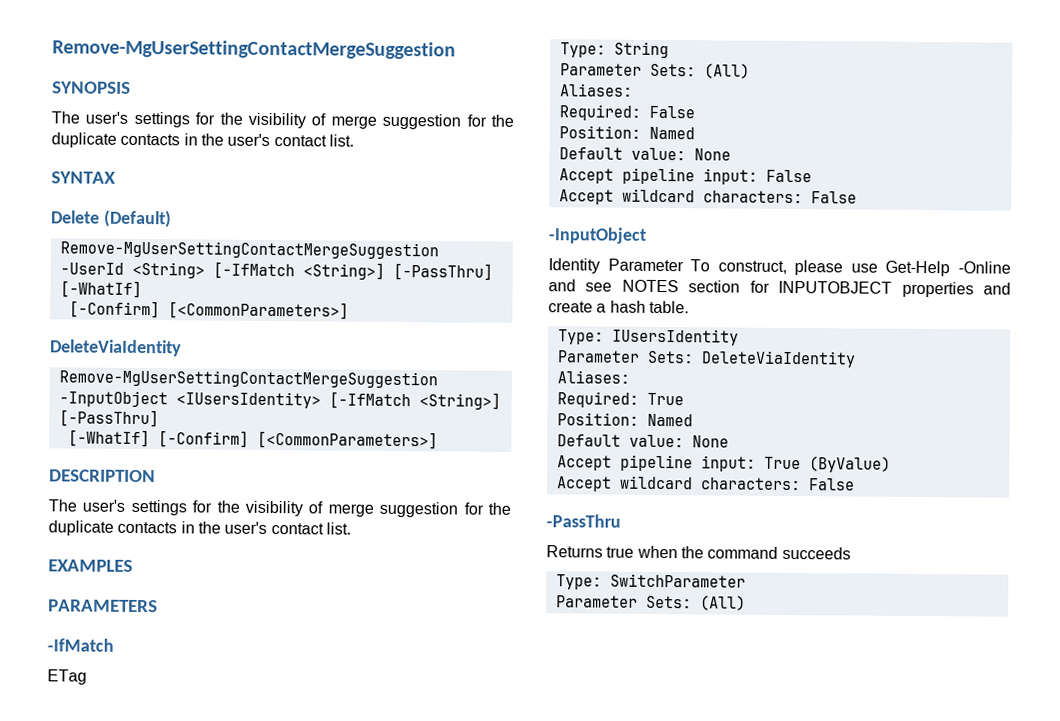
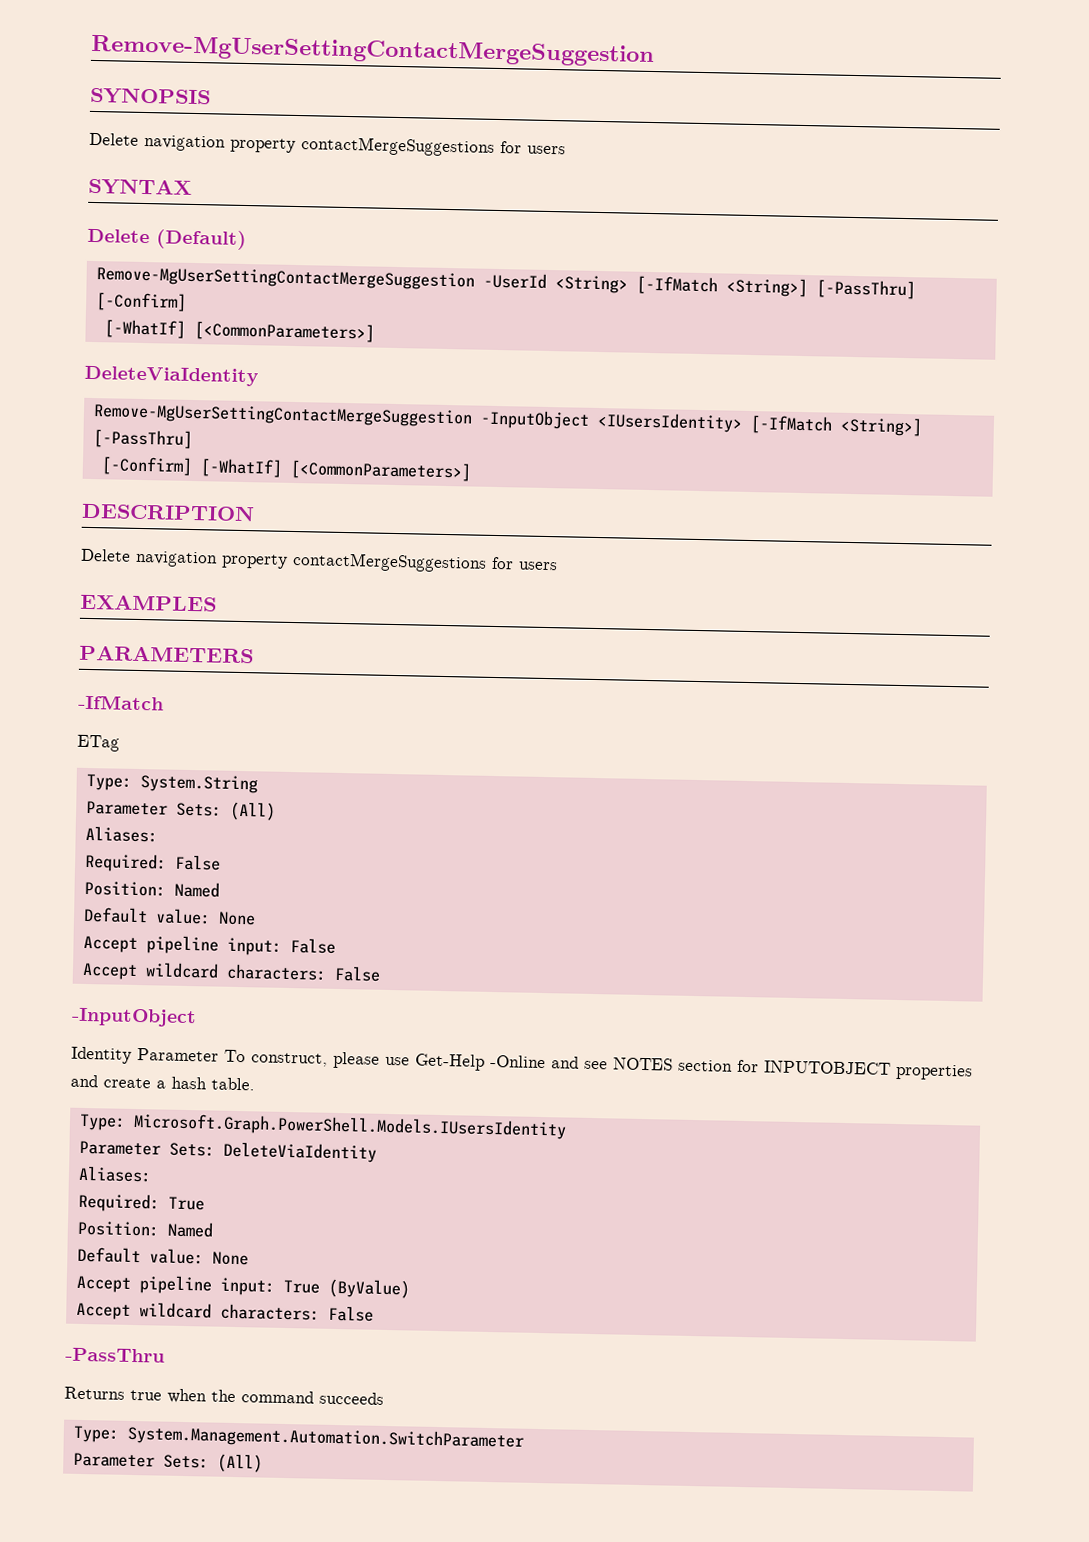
  SYNOPSIS
- The user's settings for the visibility of merge suggestion for the duplicate contacts in the user's contact list.
+ Delete navigation property contactMergeSuggestions for users
- Remove-MgUserSettingContactMergeSuggestion -UserId <String> [-IfMatch <String>] [-PassThru] [-WhatIf]
- [-Confirm] [<CommonParameters>]
+ Remove-MgUserSettingContactMergeSuggestion -UserId <String> [-IfMatch <String>] [-PassThru] [-Confirm]
+ [-WhatIf] [<CommonParameters>]
- [-WhatIf] [-Confirm] [<CommonParameters>]
+ [-Confirm] [-WhatIf] [<CommonParameters>]
  DESCRIPTION
- The user's settings for the visibility of merge suggestion for the duplicate contacts in the user's contact list.
+ Delete navigation property contactMergeSuggestions for users
- Type: String
+ Type: System.String
- Type: IUsersIdentity
+ Type: Microsoft.Graph.PowerShell.Models.IUsersIdentity
- Type: SwitchParameter
+ Type: System.Management.Automation.SwitchParameter

